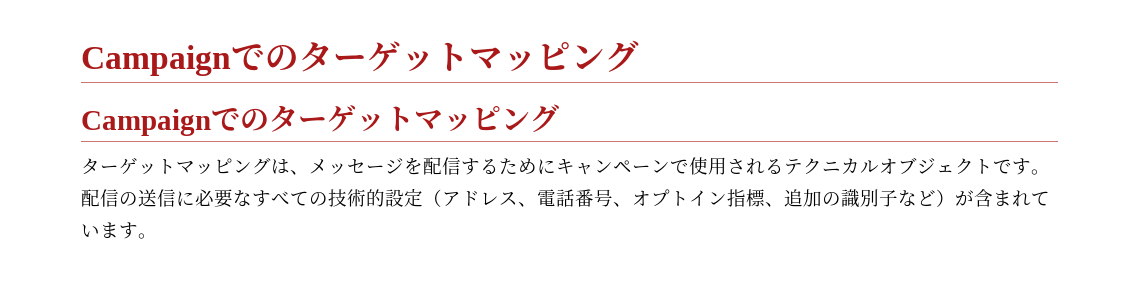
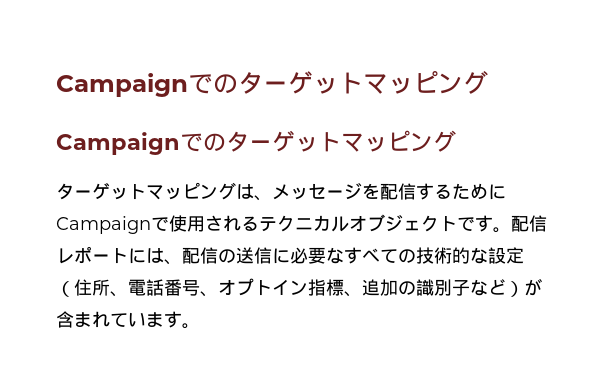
- ターゲットマッピングは、メッセージを配信するためにキャンペーンで使用されるテクニカルオブジェクトです。
+ ターゲットマッピングは、メッセージを配信するためにCampaignで使用されるテクニカルオブジェクトです。
- 配信の送信に必要なすべての技術的設定（アドレス、電話番号、オプトイン指標、追加の識別子など）が含まれています。
+ 配信レポートには、配信の送信に必要なすべての技術的な設定（住所、電話番号、オプトイン指標、追加の識別子など）が含まれています。

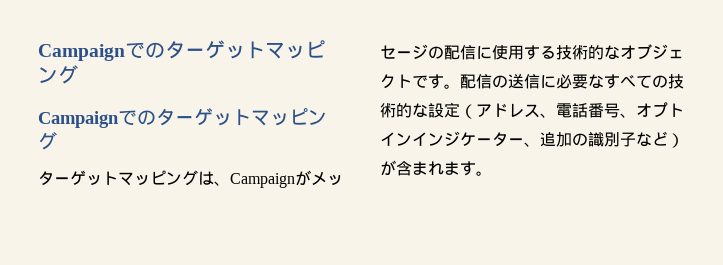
- ターゲットマッピングは、メッセージを配信するためにCampaignで使用されるテクニカルオブジェクトです。
+ ターゲットマッピングは、Campaignがメッセージの配信に使用する技術的なオブジェクトです。
- 配信レポートには、配信の送信に必要なすべての技術的な設定（住所、電話番号、オプトイン指標、追加の識別子など）が含まれています。
+ 配信の送信に必要なすべての技術的な設定（アドレス、電話番号、オプトインインジケーター、追加の識別子など）が含まれます。

